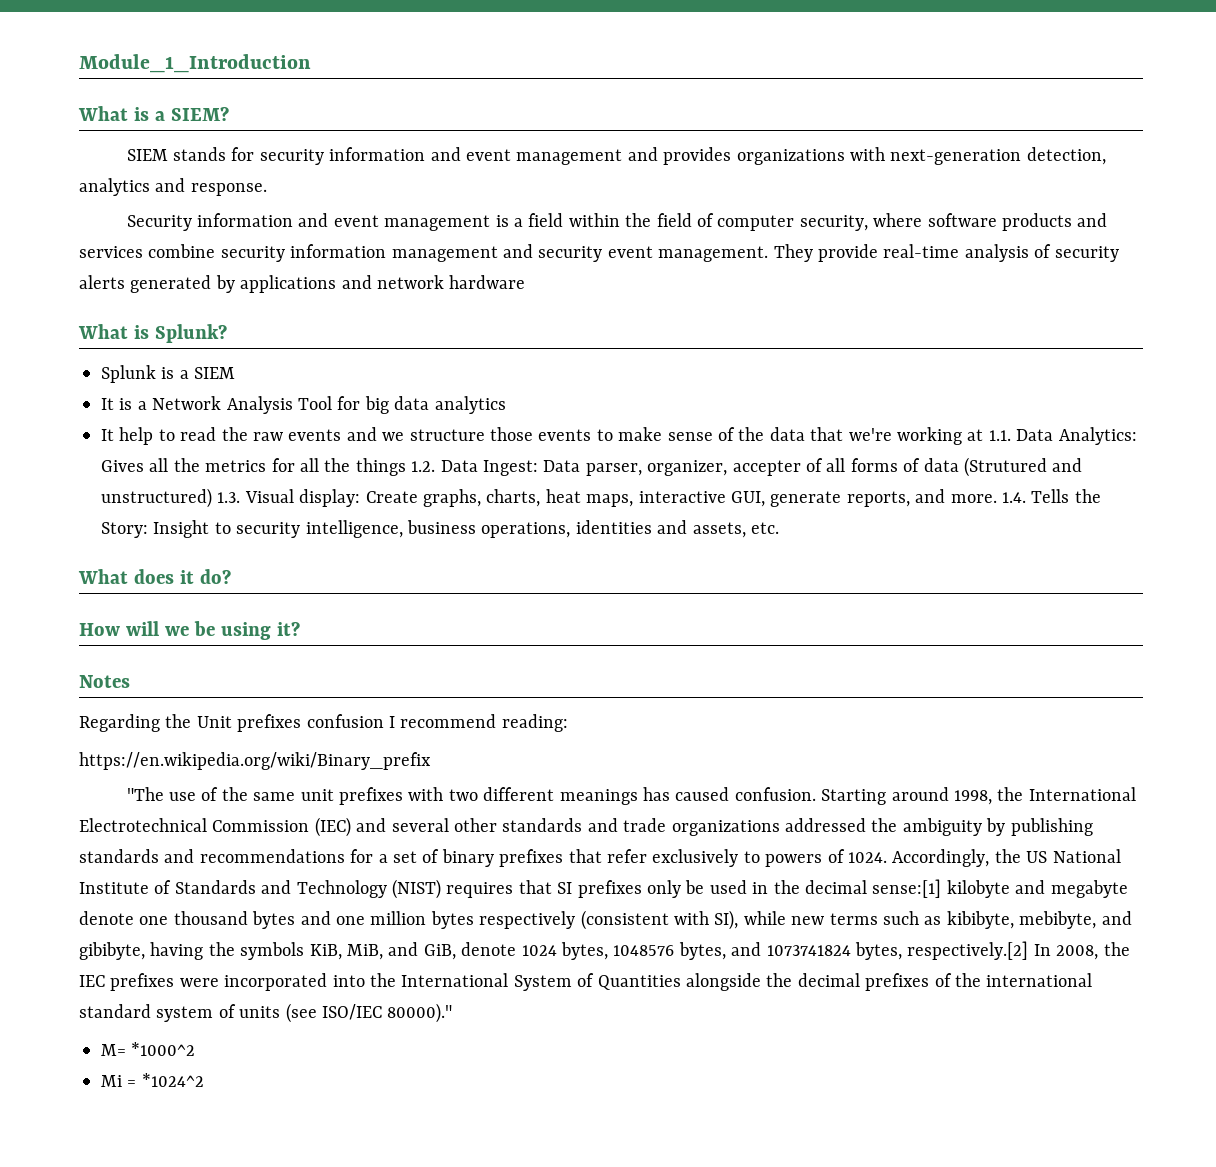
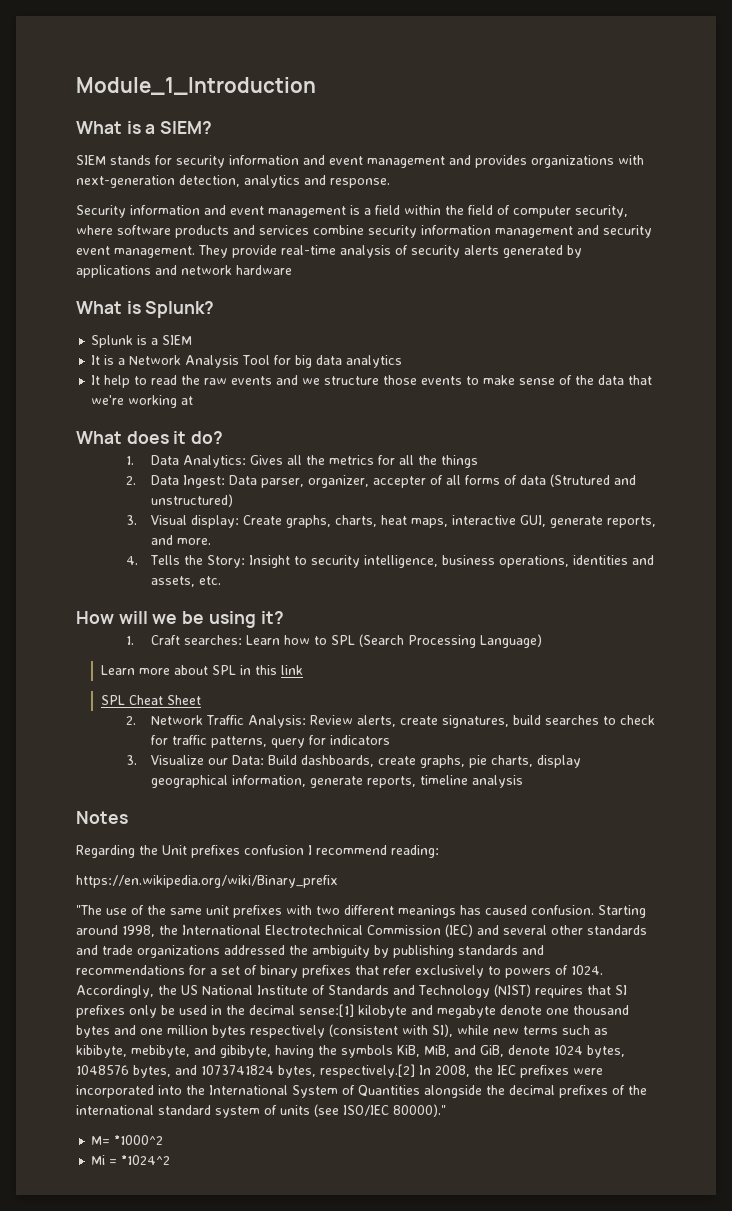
- It help to read the raw events and we structure those events to make sense of the data that we're working at 1.1. Data Analytics:
+ It help to read the raw events and we structure those events to make sense of the data that we're working at
+ What does it do?
+ 1. Data Analytics:
- Gives all the metrics for all the things 1.2. Data Ingest:
+ Gives all the metrics for all the things
+ 2. Data Ingest:
- Data parser, organizer, accepter of all forms of data (Strutured and unstructured) 1.3. Visual display:
+ Data parser, organizer, accepter of all forms of data (Strutured and unstructured)
+ 3. Visual display:
- Create graphs, charts, heat maps, interactive GUI, generate reports, and more. 1.4. Tells the Story:
+ Create graphs, charts, heat maps, interactive GUI, generate reports, and more.
+ 4. Tells the Story:
- What does it do?
+ 1. Craft searches: Learn how to SPL (Search Processing Language)
+ Learn more about SPL in this link
+ SPL Cheat Sheet
+ 2. Network Traffic Analysis: Review alerts, create signatures, build searches to check for traffic patterns, query for indicators
+ 3. Visualize our Data: Build dashboards, create graphs, pie charts, display geographical information, generate reports, timeline analysis

